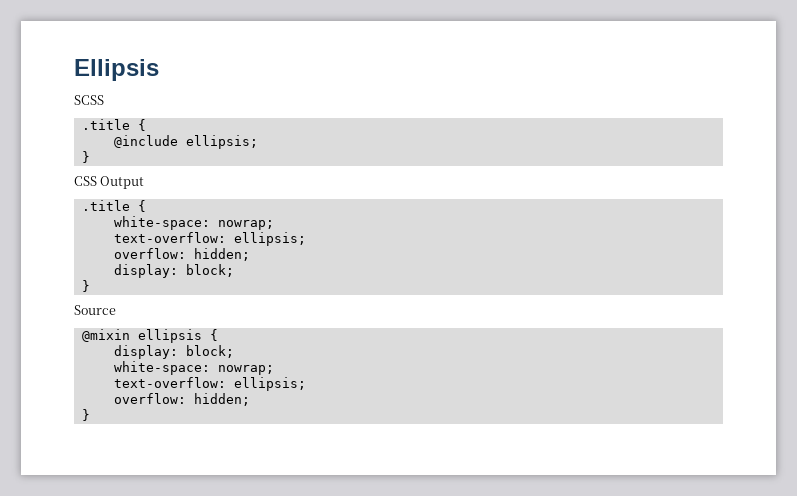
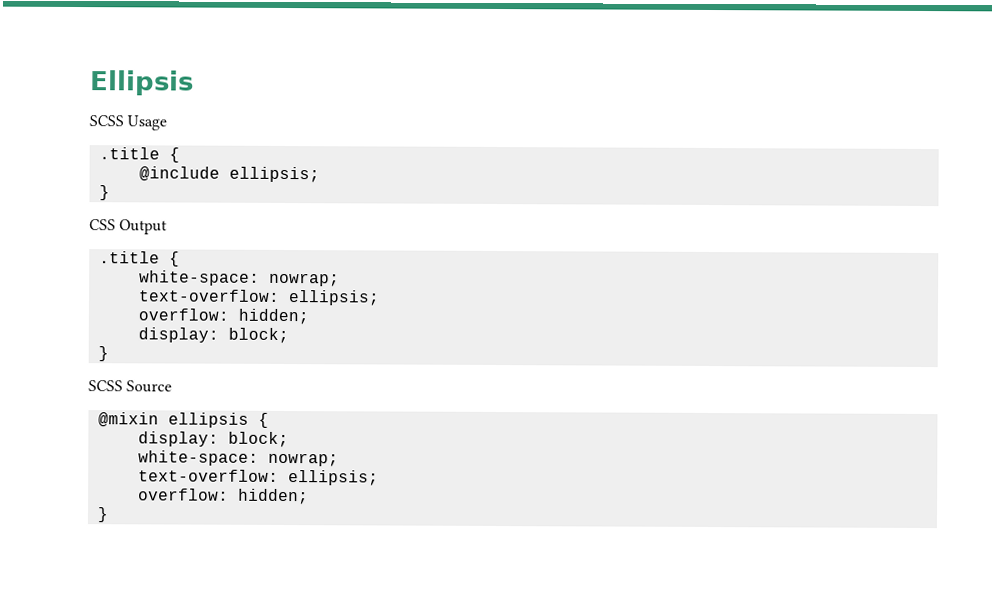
- SCSS
+ SCSS Usage
- Source
+ SCSS Source

